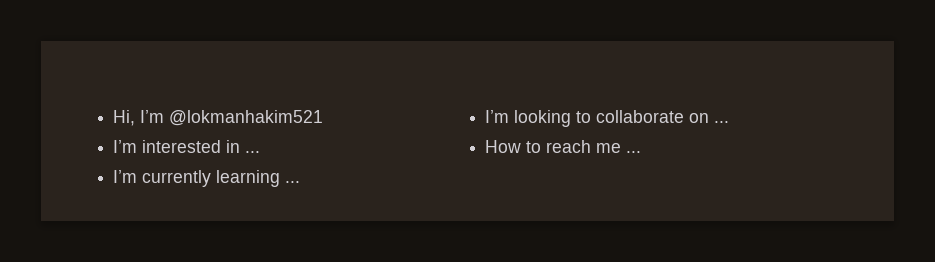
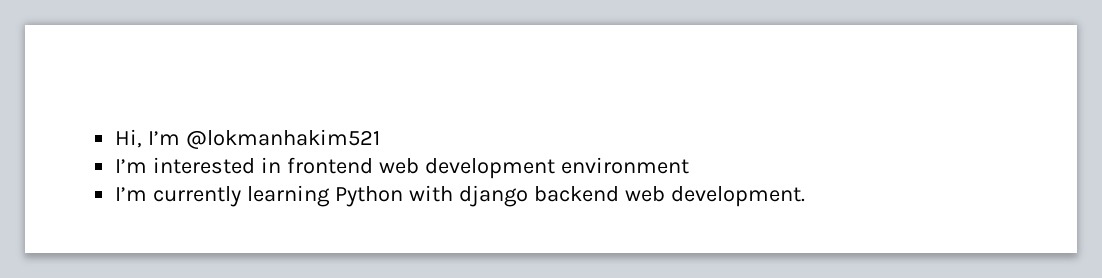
- I’m interested in ...
+ I’m interested in frontend web development environment
- I’m currently learning ...
- I’m looking to collaborate on ...
- How to reach me ...
+ I’m currently learning Python with django backend web development.

